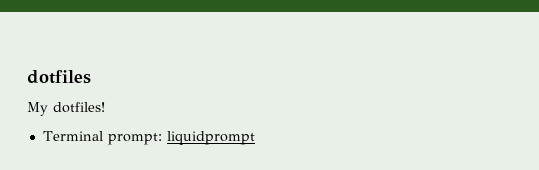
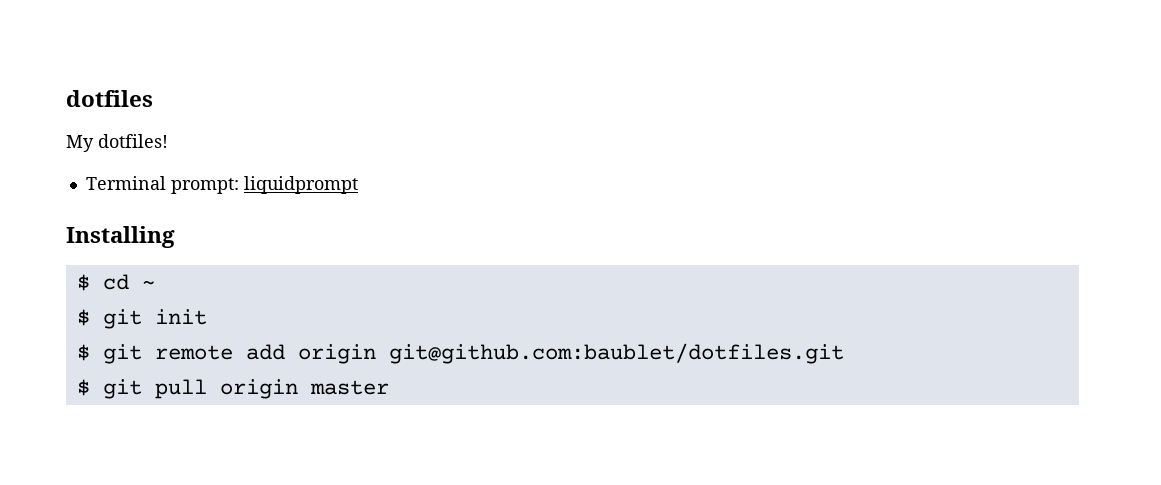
+ Installing
+ $ cd ~
+ $ git init
+ $ git remote add origin git@github.com:baublet/dotfiles.git
+ $ git pull origin master

